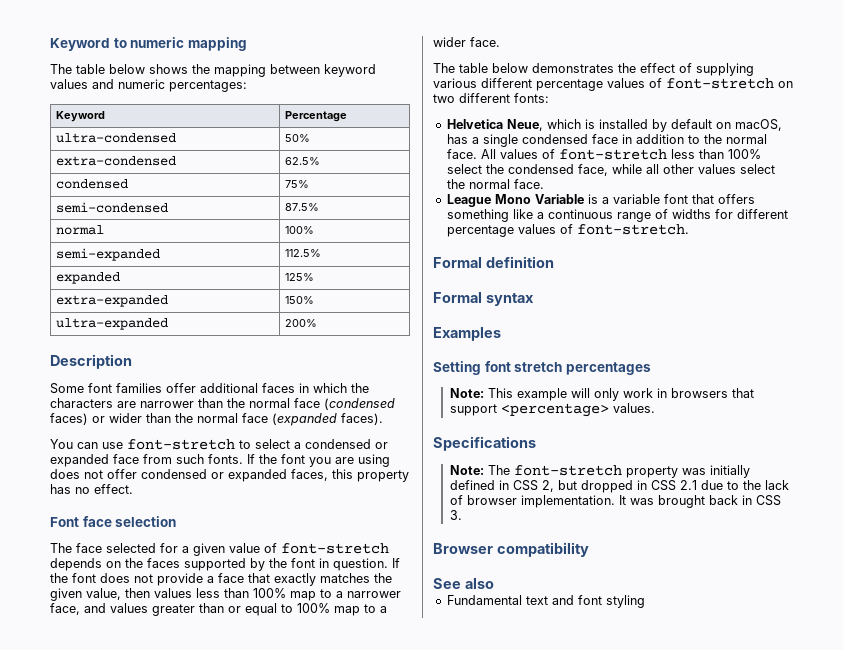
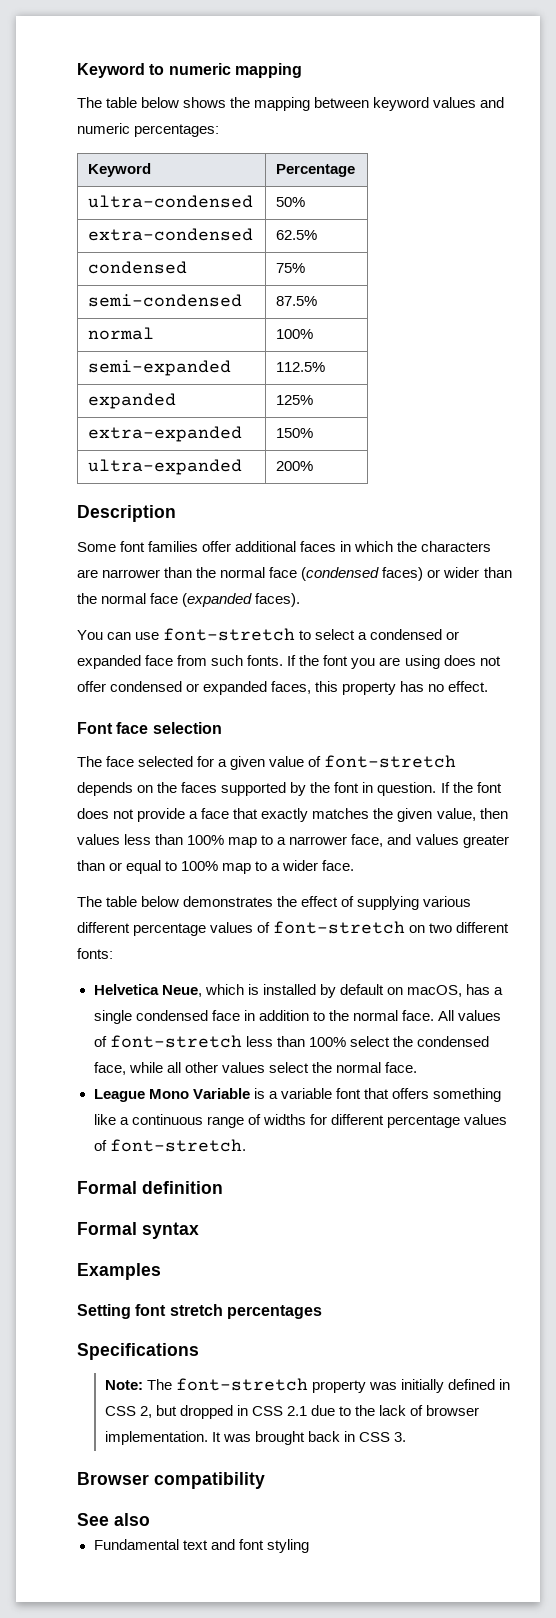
- Note: This example will only work in browsers that support <percentage> values.

